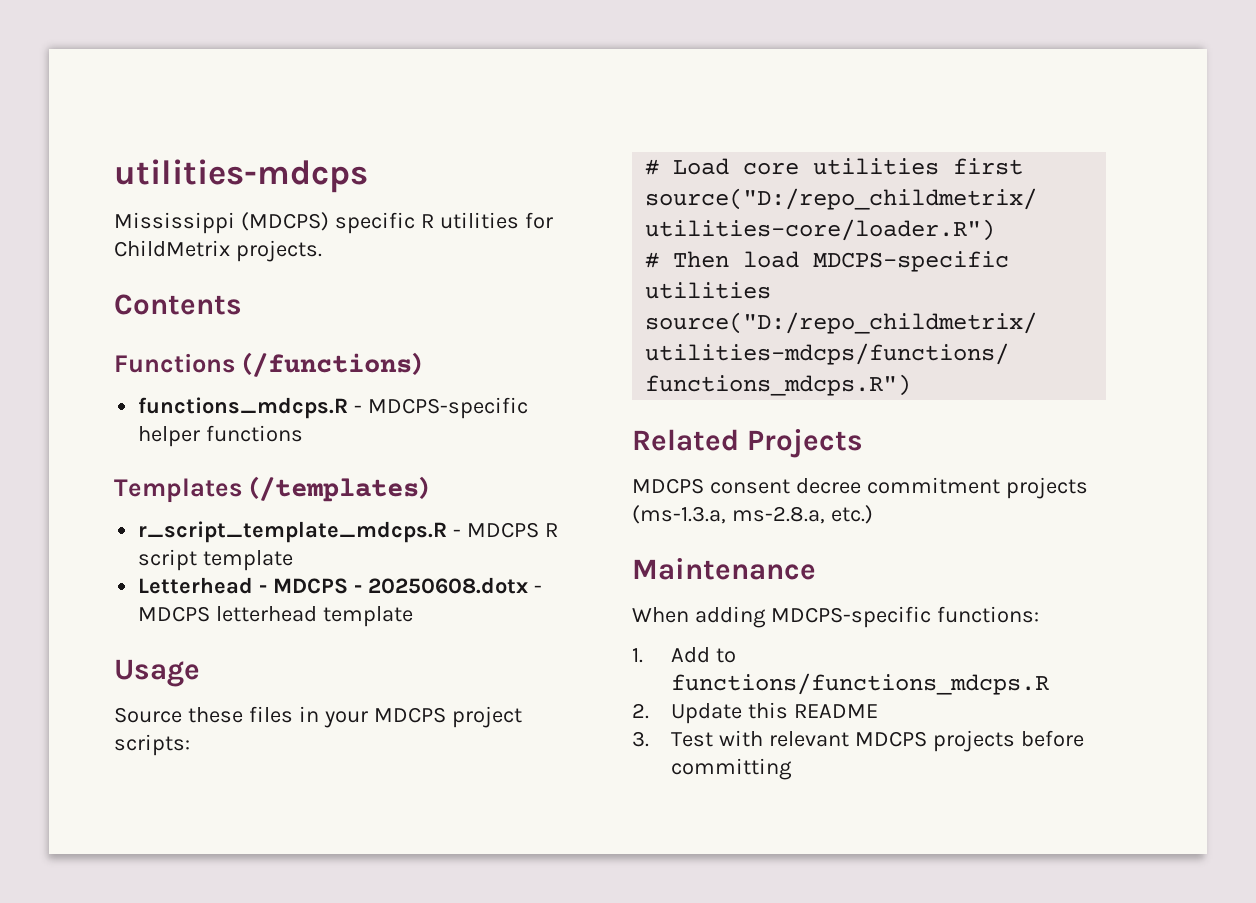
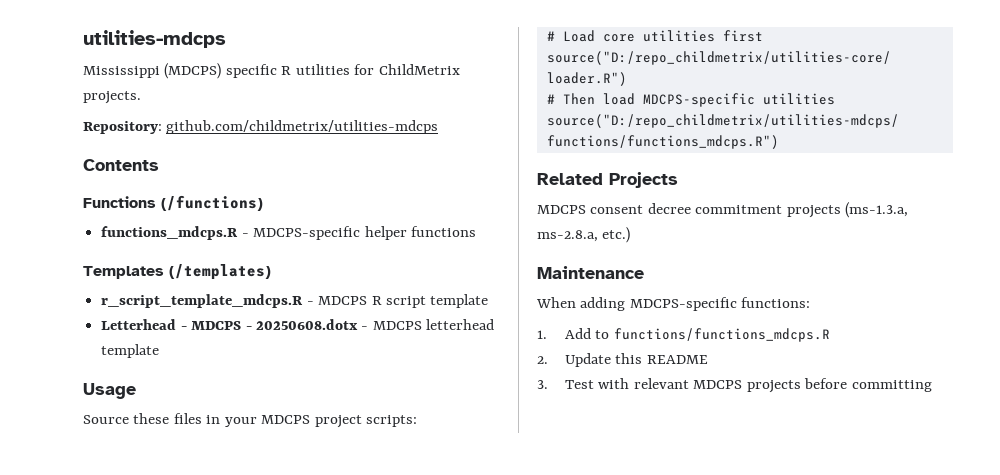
+ Repository: github.com/childmetrix/utilities-mdcps

